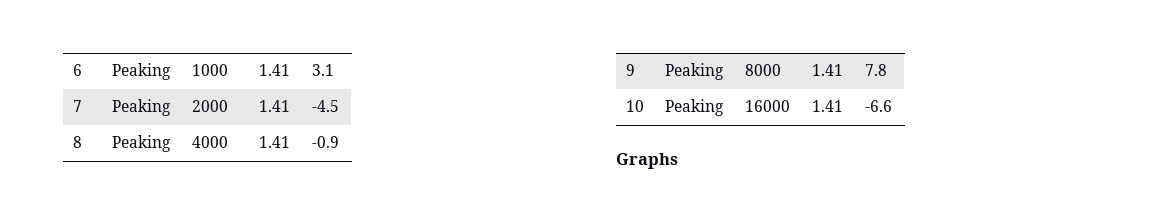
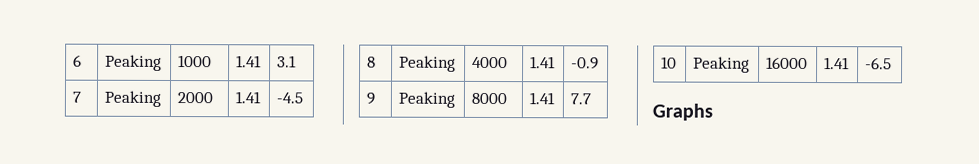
- 9 | Peaking | 8000 | 1.41 | 7.8
+ 9 | Peaking | 8000 | 1.41 | 7.7
- 10 | Peaking | 16000 | 1.41 | -6.6
+ 10 | Peaking | 16000 | 1.41 | -6.5

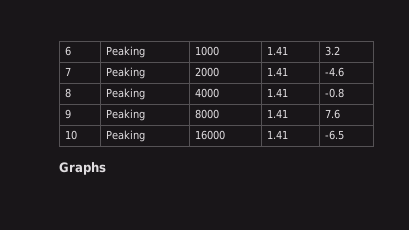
- 6 | Peaking | 1000 | 1.41 | 3.1
+ 6 | Peaking | 1000 | 1.41 | 3.2
- 7 | Peaking | 2000 | 1.41 | -4.5
+ 7 | Peaking | 2000 | 1.41 | -4.6
- 8 | Peaking | 4000 | 1.41 | -0.9
+ 8 | Peaking | 4000 | 1.41 | -0.8
- 9 | Peaking | 8000 | 1.41 | 7.7
+ 9 | Peaking | 8000 | 1.41 | 7.6

